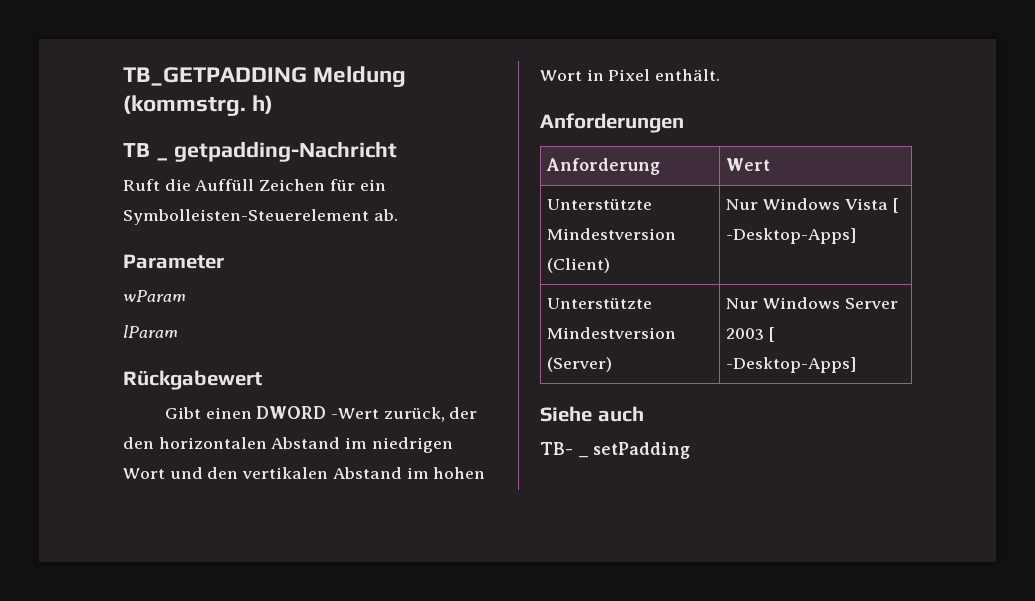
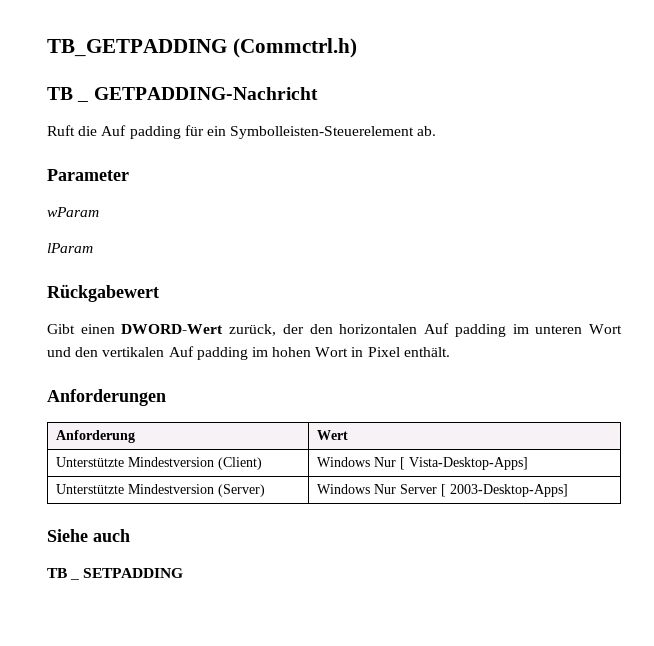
- TB_GETPADDING Meldung (kommstrg. h)
- TB _ getpadding-Nachricht
+ TB_GETPADDING (Commctrl.h)
+ TB _ GETPADDING-Nachricht
- Ruft die Auffüll Zeichen für ein Symbolleisten-Steuerelement ab.
+ Ruft die Auf padding für ein Symbolleisten-Steuerelement ab.
- Gibt einen DWORD -Wert zurück, der den horizontalen Abstand im niedrigen Wort und den vertikalen Abstand im hohen Wort in Pixel enthält.
+ Gibt einen DWORD-Wert zurück, der den horizontalen Auf padding im unteren Wort und den vertikalen Auf padding im hohen Wort in Pixel enthält.
- Unterstützte Mindestversion (Client) | Nur Windows Vista [ -Desktop-Apps]
- Unterstützte Mindestversion (Server) | Nur Windows Server 2003 [ -Desktop-Apps]
+ Unterstützte Mindestversion (Client) | Windows Nur [ Vista-Desktop-Apps]
+ Unterstützte Mindestversion (Server) | Windows Nur Server [ 2003-Desktop-Apps]
- TB- _ setPadding
+ TB _ SETPADDING

